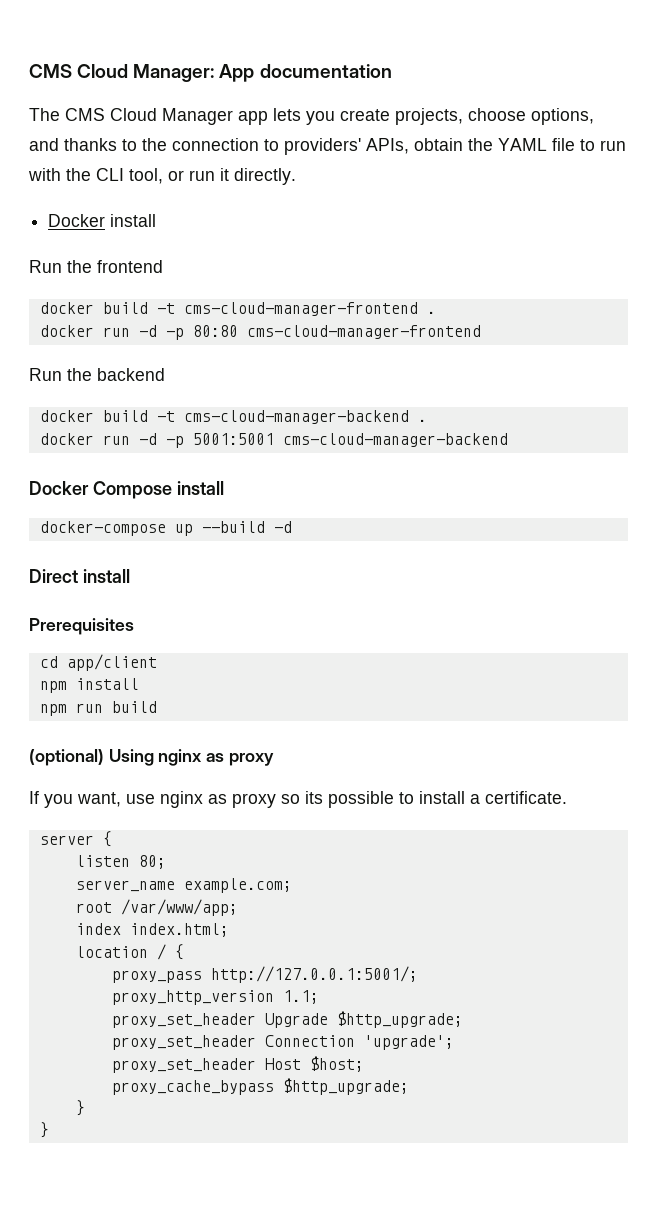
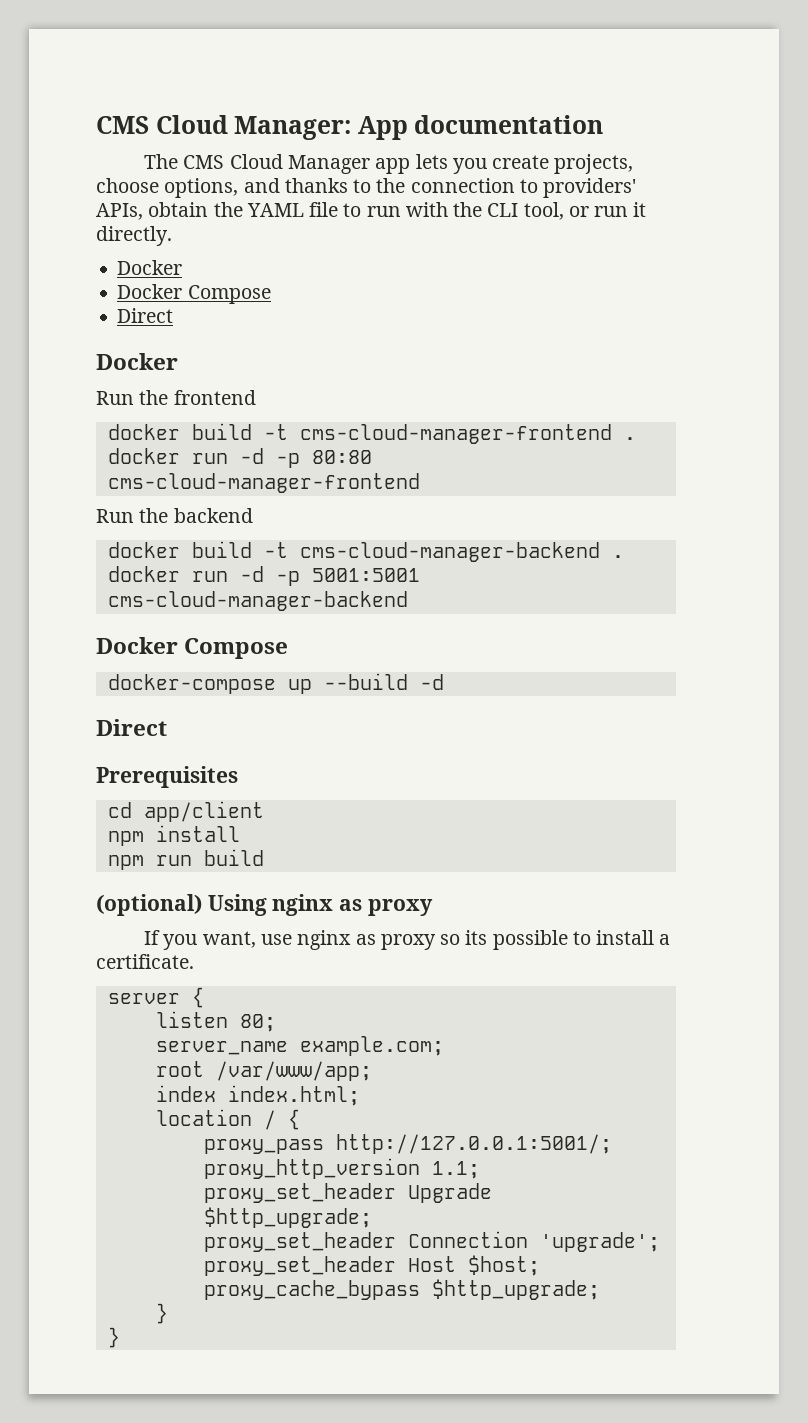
  The CMS Cloud Manager app lets you create projects, choose options, and thanks to the connection to providers' APIs, obtain the YAML file to run with the CLI tool, or run it directly.
- Docker install
+ Docker
+ Docker Compose
+ Direct
+ Docker
  docker run -d -p 5001:5001 cms-cloud-manager-backend
- Docker Compose install
+ Docker Compose
  docker-compose up --build -d
- Direct install
+ Direct

